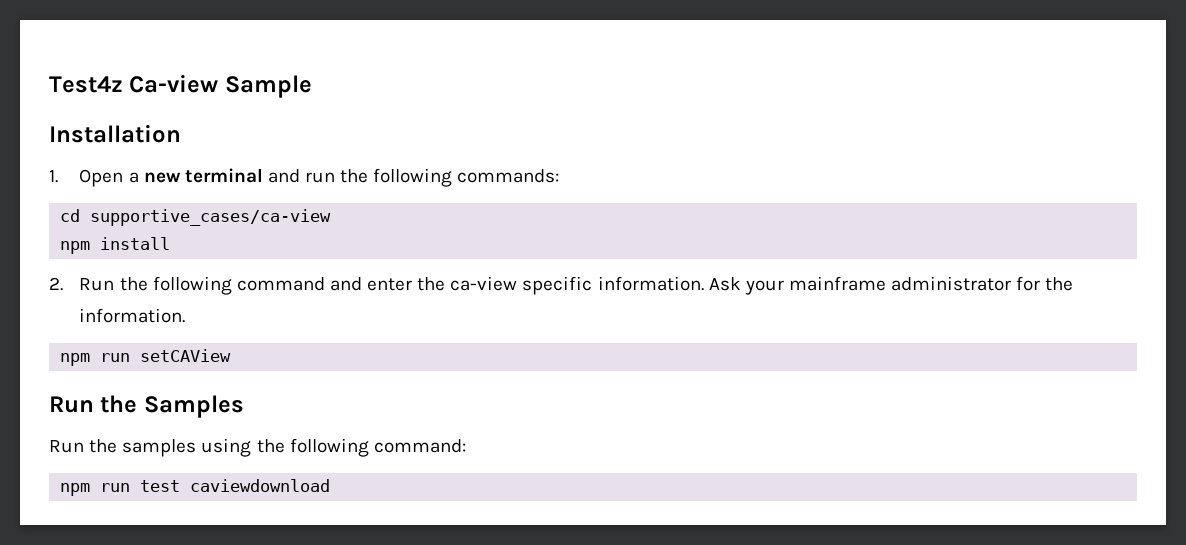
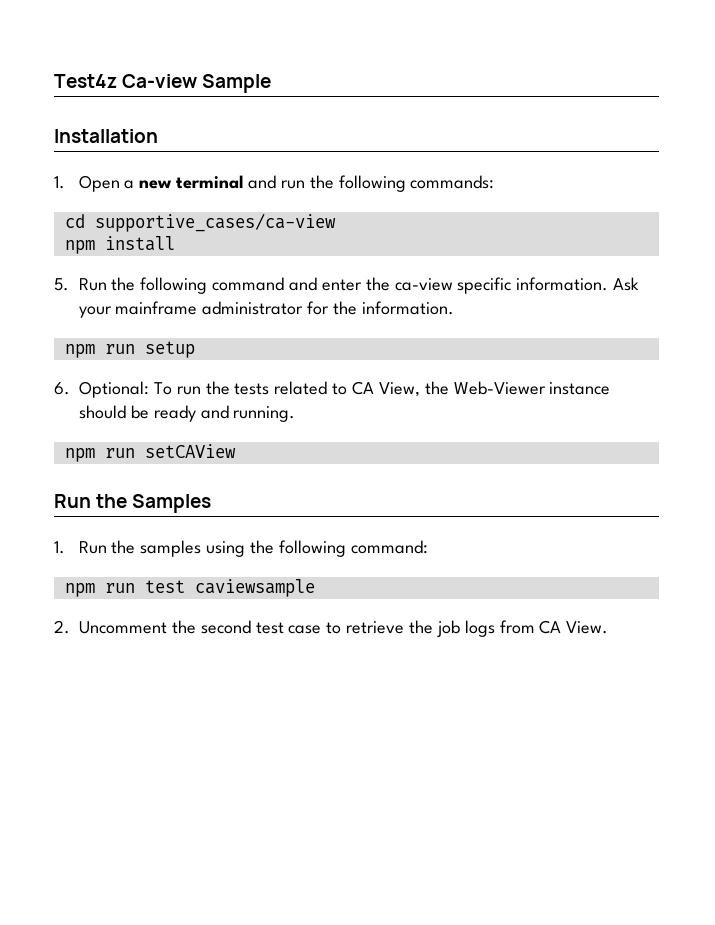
- 2. Run the following command and enter the ca-view specific information.
+ 5. Run the following command and enter the ca-view specific information.
+ npm run setup
+ 6. Optional: To run the tests related to CA View, the Web-Viewer instance should be ready and running.
- Run the samples using the following command:
+ 1. Run the samples using the following command:
- npm run test caviewdownload
+ npm run test caviewsample
+ 2. Uncomment the second test case to retrieve the job logs from CA View.

